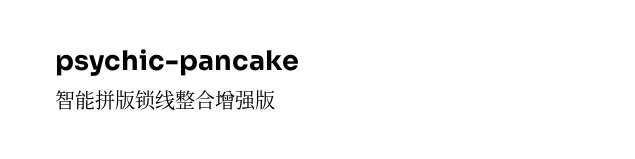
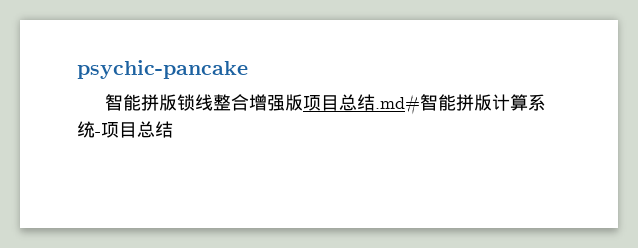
- 智能拼版锁线整合增强版
+ 智能拼版锁线整合增强版项目总结.md#智能拼版计算系统-项目总结

